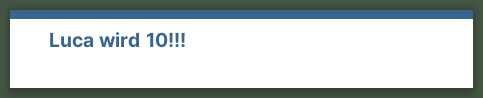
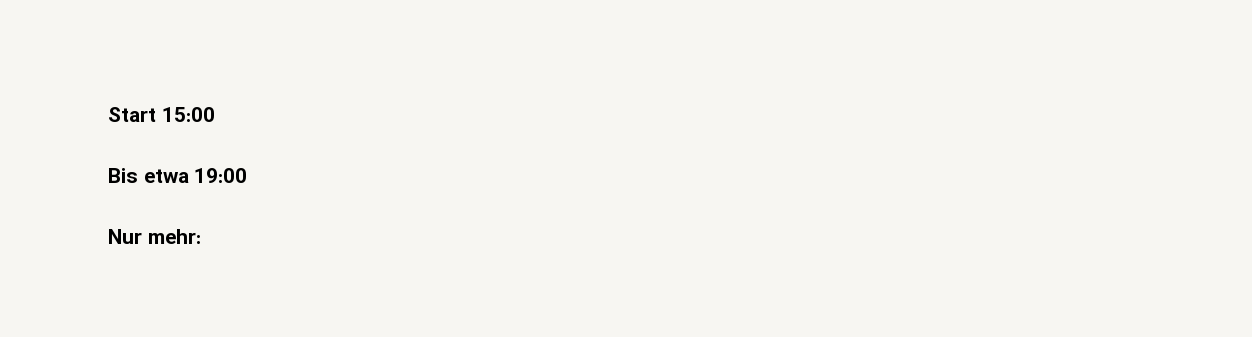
- Luca wird 10!!!
+ Start 15:00
+ Bis etwa 19:00
+ Nur mehr:

